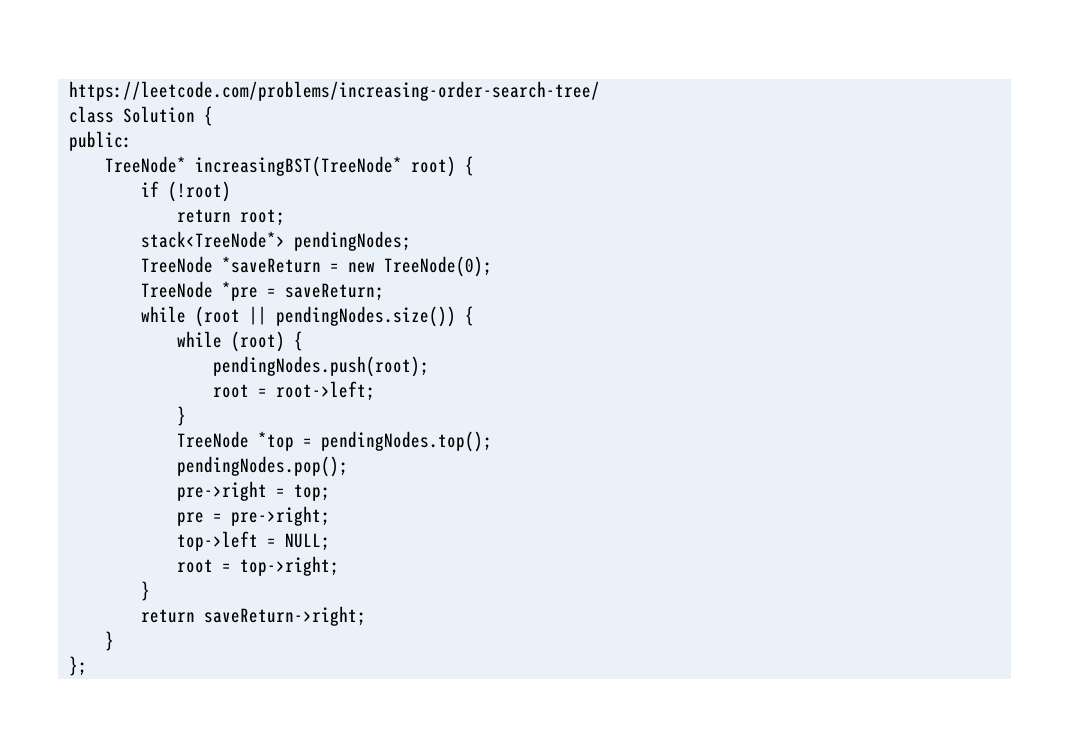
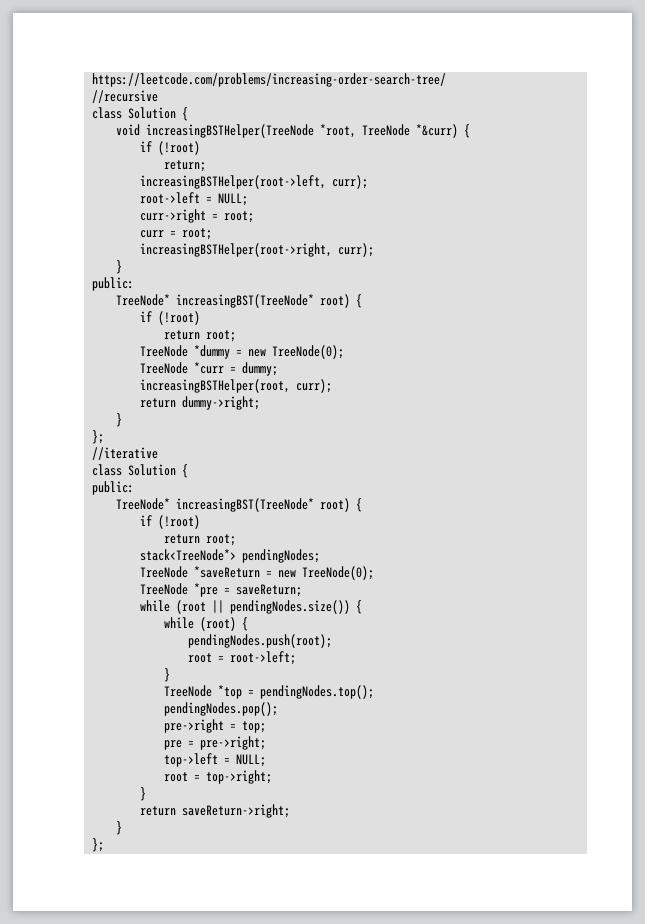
+ //recursive
+ class Solution {
+ void increasingBSTHelper(TreeNode *root, TreeNode *&curr) {
+ if (!root)
+ return;
+ increasingBSTHelper(root->left, curr);
+ root->left = NULL;
+ curr->right = root;
+ curr = root;
+ increasingBSTHelper(root->right, curr);
+ }
+ public:
+ TreeNode* increasingBST(TreeNode* root) {
+ if (!root)
+ return root;
+ TreeNode *dummy = new TreeNode(0);
+ TreeNode *curr = dummy;
+ increasingBSTHelper(root, curr);
+ return dummy->right;
+ }
+ };
+ //iterative

